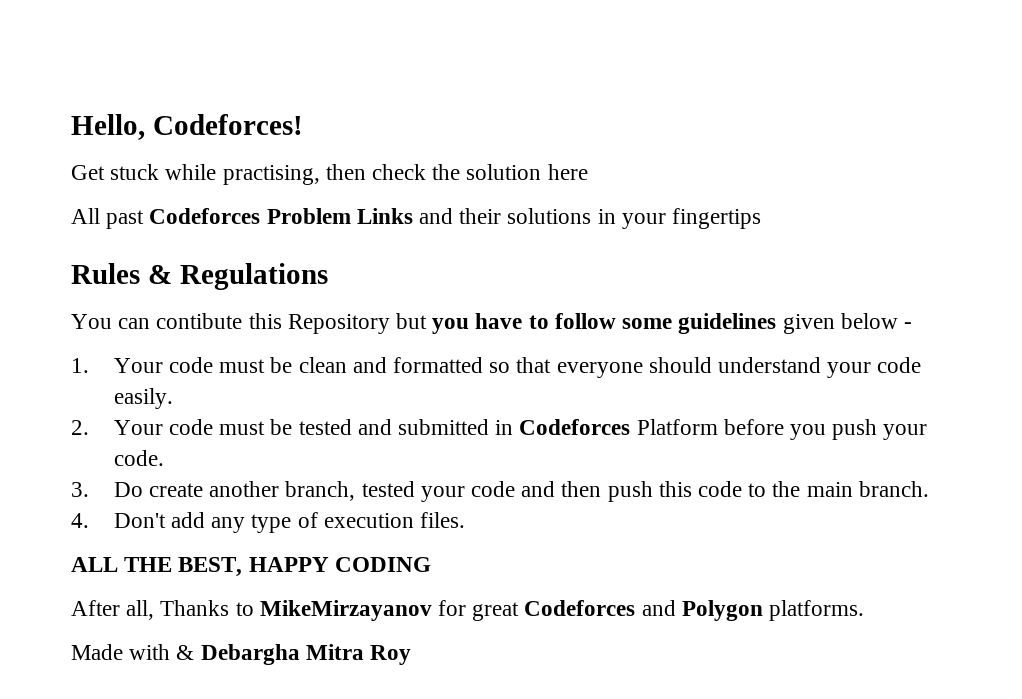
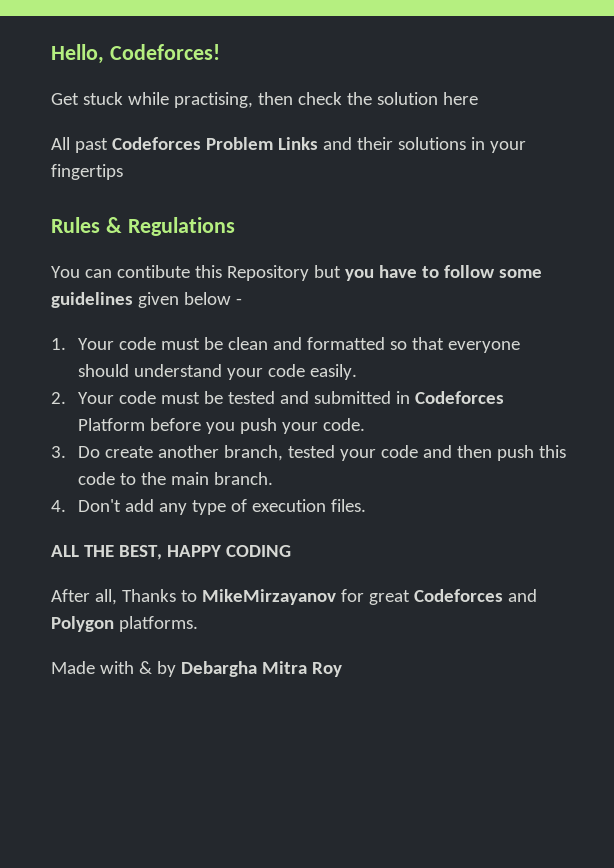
- Made with & Debargha Mitra Roy
+ Made with & by Debargha Mitra Roy

